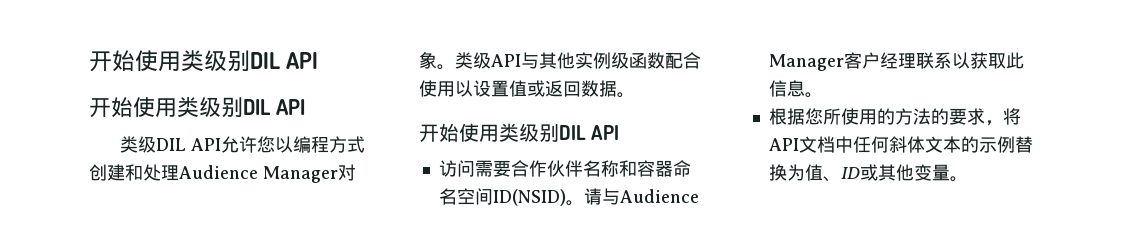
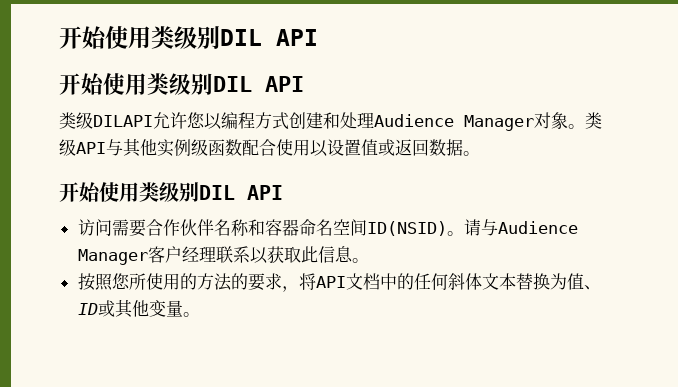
- 类级DIL API允许您以编程方式创建和处理Audience Manager对象。
+ 类级DILAPI允许您以编程方式创建和处理Audience Manager对象。
- 根据您所使用的方法的要求，将API文档中任何斜体文本的示例替换为值、ID或其他变量。
+ 按照您所使用的方法的要求，将API文档中的任何斜体文本替换为值、ID或其他变量。

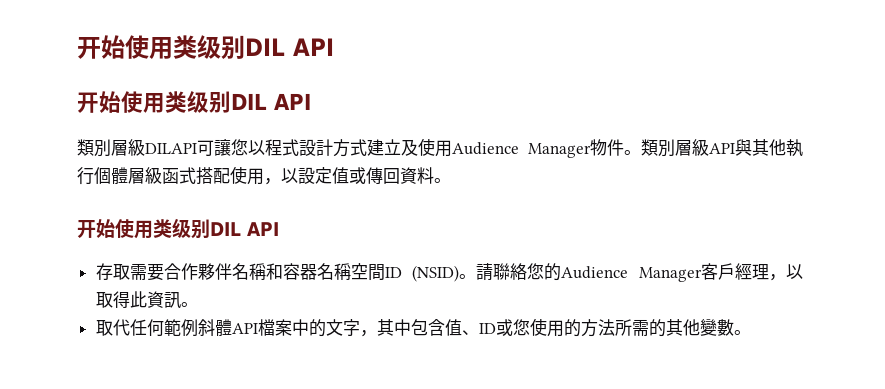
- 类级DILAPI允许您以编程方式创建和处理Audience Manager对象。类级API与其他实例级函数配合使用以设置值或返回数据。
+ 類別層級DILAPI可讓您以程式設計方式建立及使用Audience Manager物件。類別層級API與其他執行個體層級函式搭配使用，以設定值或傳回資料。
- 访问需要合作伙伴名称和容器命名空间ID(NSID)。请与Audience Manager客户经理联系以获取此信息。
- 按照您所使用的方法的要求，将API文档中的任何斜体文本替换为值、ID或其他变量。
+ 存取需要合作夥伴名稱和容器名稱空間ID (NSID)。請聯絡您的Audience Manager客戶經理，以取得此資訊。
+ 取代任何範例斜體API檔案中的文字，其中包含值、ID或您使用的方法所需的其他變數。

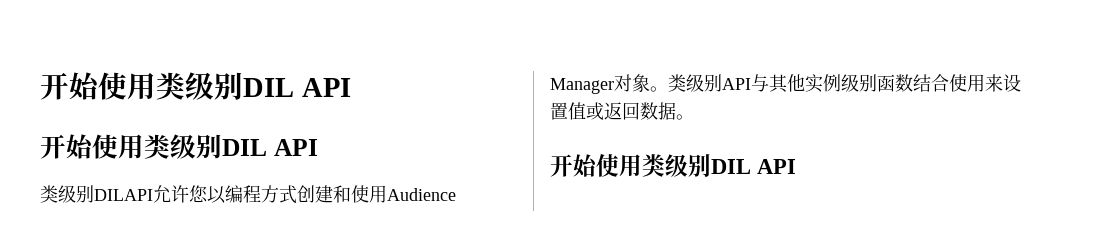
- 類別層級DILAPI可讓您以程式設計方式建立及使用Audience Manager物件。類別層級API與其他執行個體層級函式搭配使用，以設定值或傳回資料。
+ 类级别DILAPI允许您以编程方式创建和使用Audience Manager对象。类级别API与其他实例级别函数结合使用来设置值或返回数据。
- 存取需要合作夥伴名稱和容器名稱空間ID (NSID)。請聯絡您的Audience Manager客戶經理，以取得此資訊。
- 取代任何範例斜體API檔案中的文字，其中包含值、ID或您使用的方法所需的其他變數。

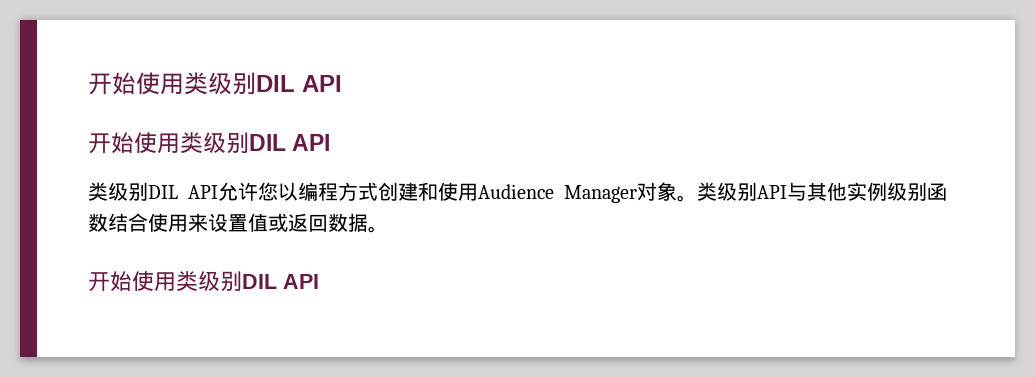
- 类级别DILAPI允许您以编程方式创建和使用Audience Manager对象。
+ 类级别DIL API允许您以编程方式创建和使用Audience Manager对象。

